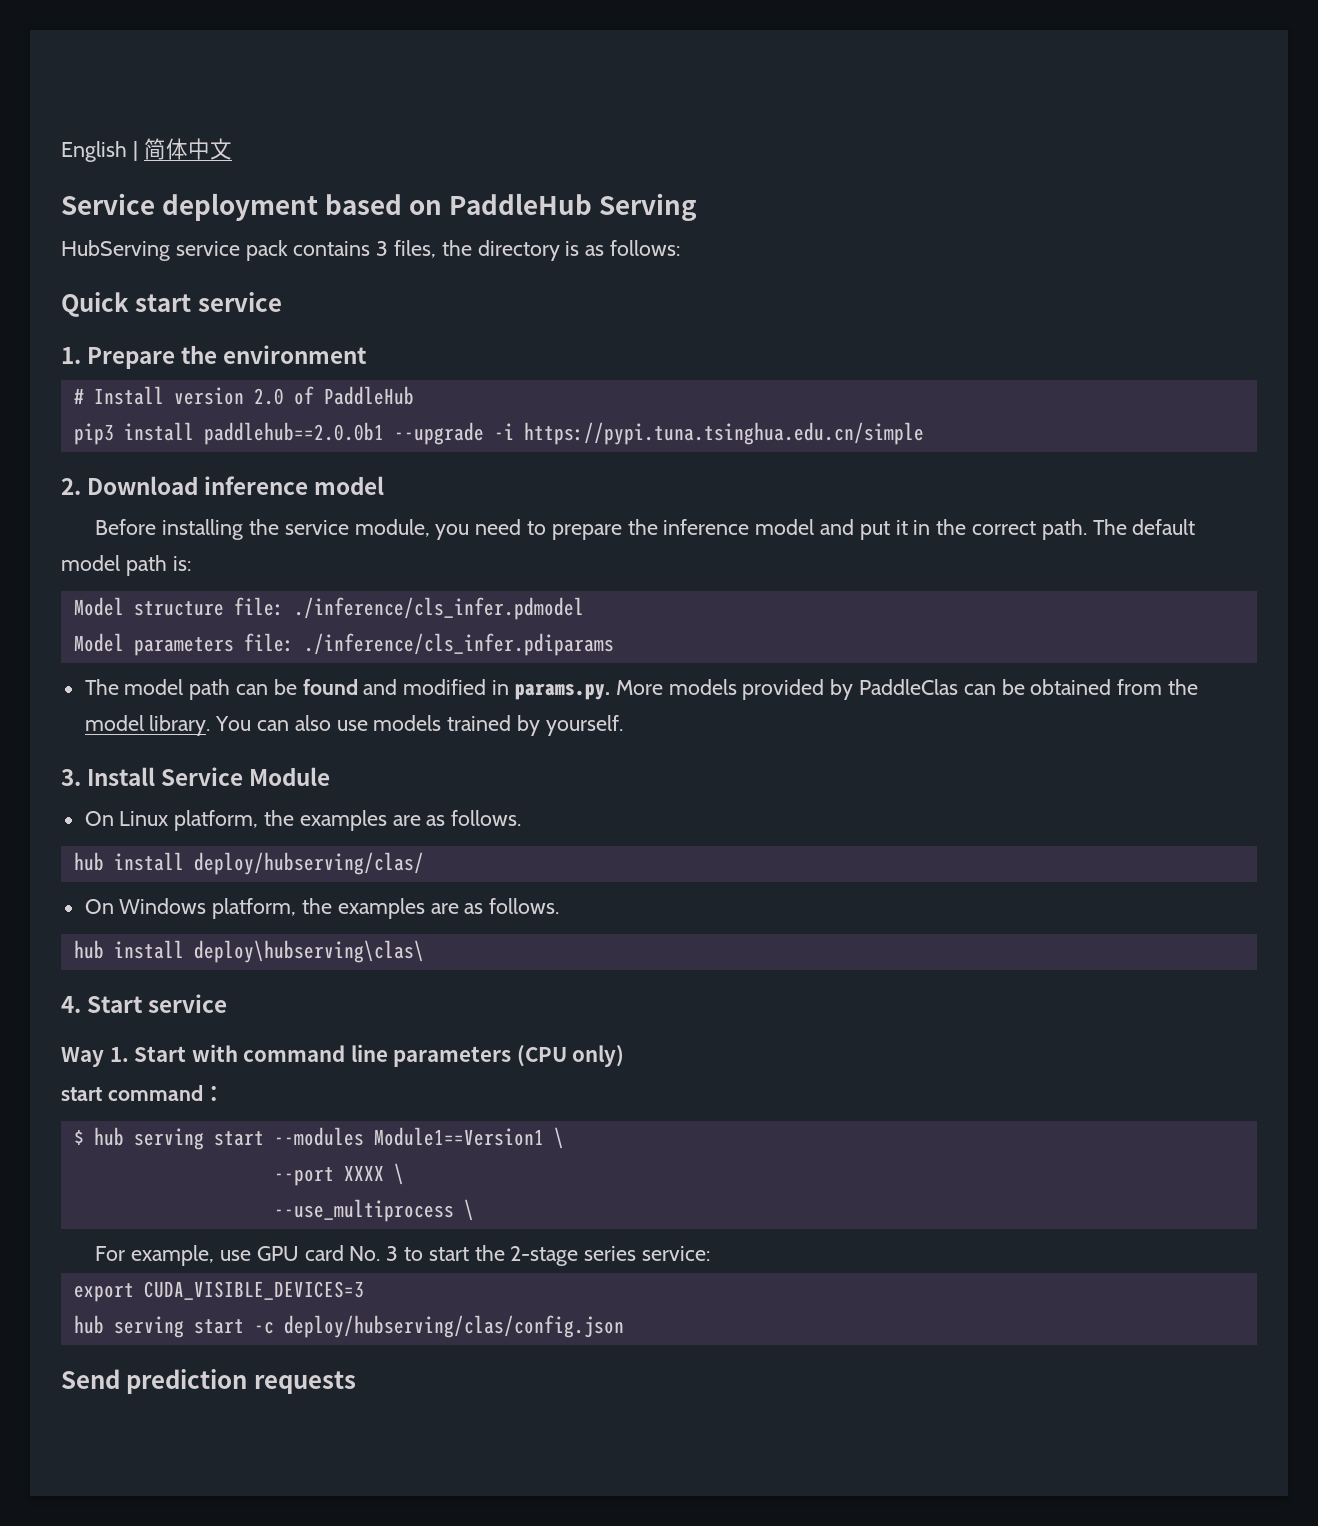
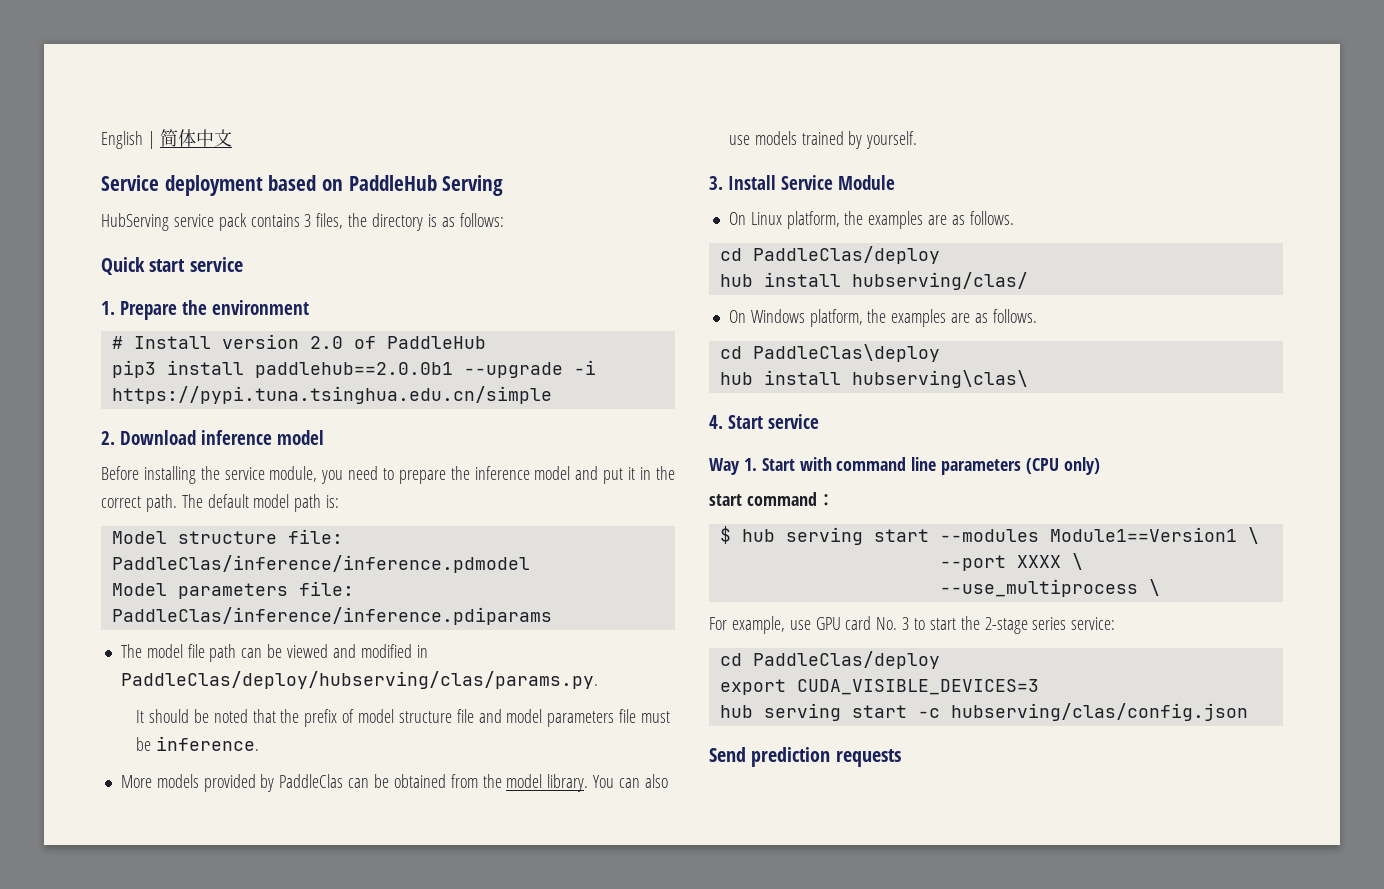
- Model structure file: ./inference/cls_infer.pdmodel
+ Model structure file: PaddleClas/inference/inference.pdmodel
- Model parameters file: ./inference/cls_infer.pdiparams
+ Model parameters file: PaddleClas/inference/inference.pdiparams
- The model path can be found and modified in params.py. More models provided by PaddleClas can be obtained from the model library.
+ The model file path can be viewed and modified in PaddleClas/deploy/hubserving/clas/params.py.
+ It should be noted that the prefix of model structure file and model parameters file must be inference.
+ More models provided by PaddleClas can be obtained from the model library.
  On Linux platform, the examples are as follows.
- hub install deploy/hubserving/clas/
+ cd PaddleClas/deploy
+ hub install hubserving/clas/
- hub install deploy\hubserving\clas\
+ cd PaddleClas\deploy
+ hub install hubserving\clas\
  For example, use GPU card No. 3 to start the 2-stage series service:
+ cd PaddleClas/deploy
- hub serving start -c deploy/hubserving/clas/config.json
+ hub serving start -c hubserving/clas/config.json

